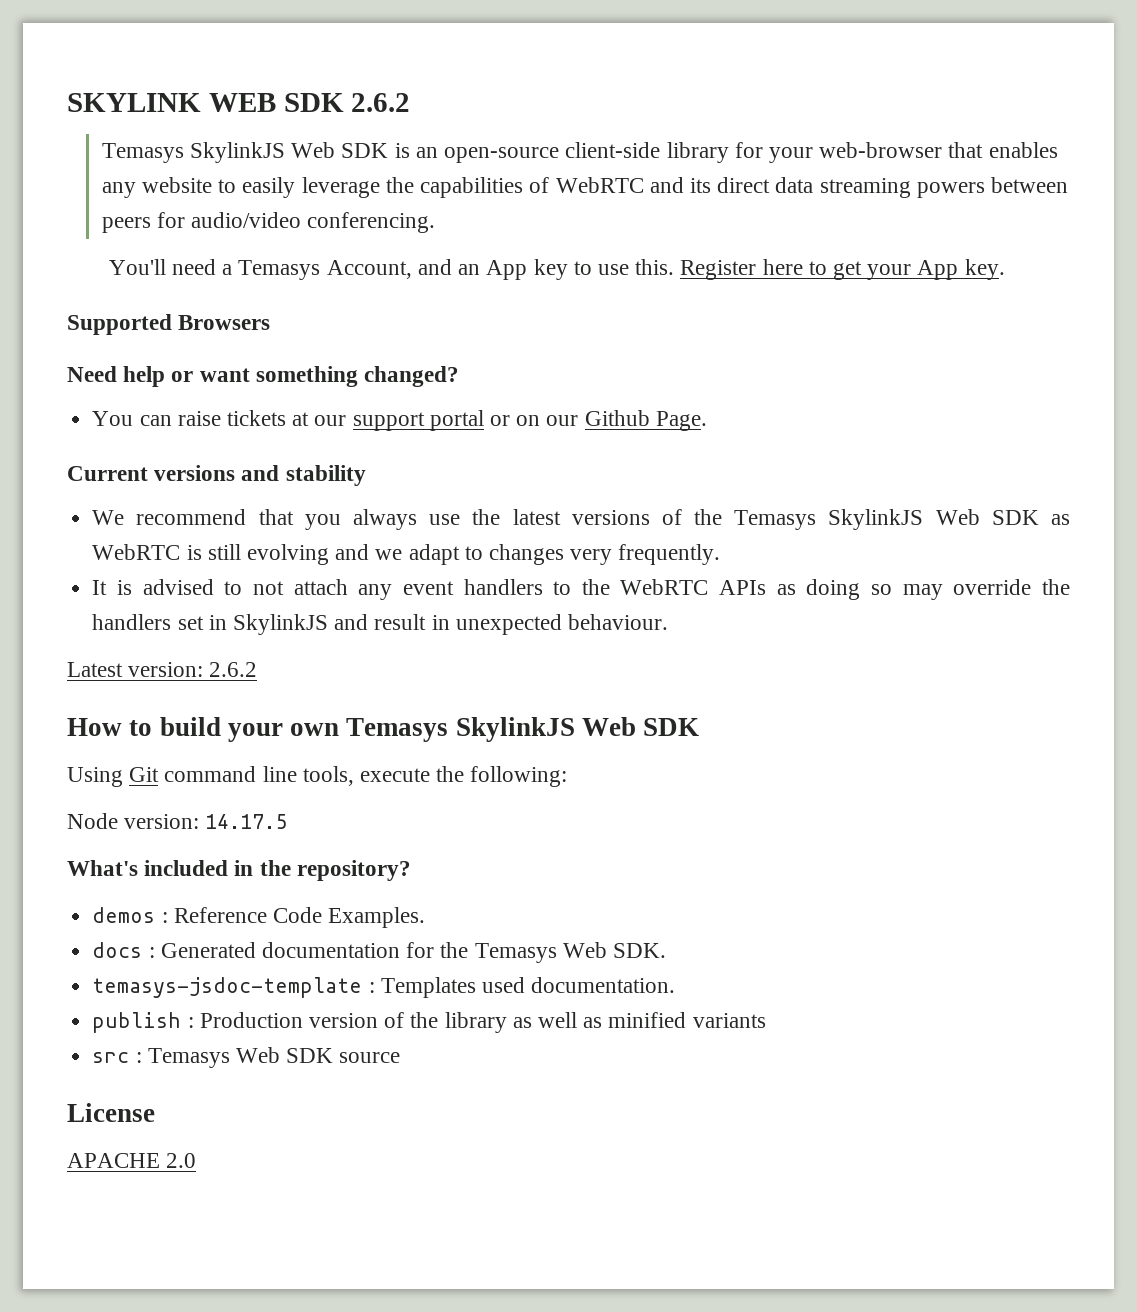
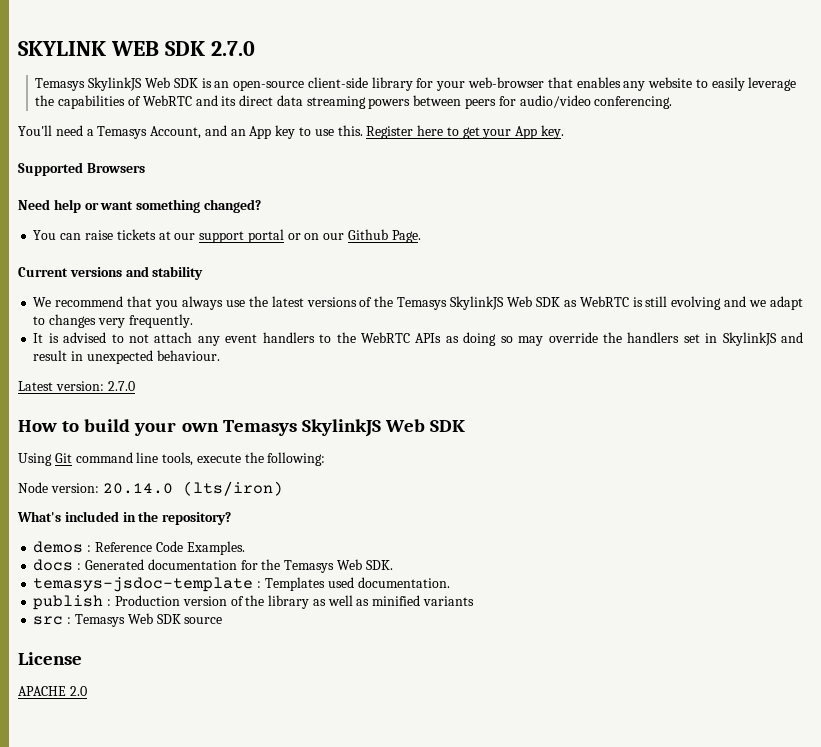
- SKYLINK WEB SDK 2.6.2
+ SKYLINK WEB SDK 2.7.0
- Latest version: 2.6.2
+ Latest version: 2.7.0
- Node version: 14.17.5
+ Node version: 20.14.0 (lts/iron)

